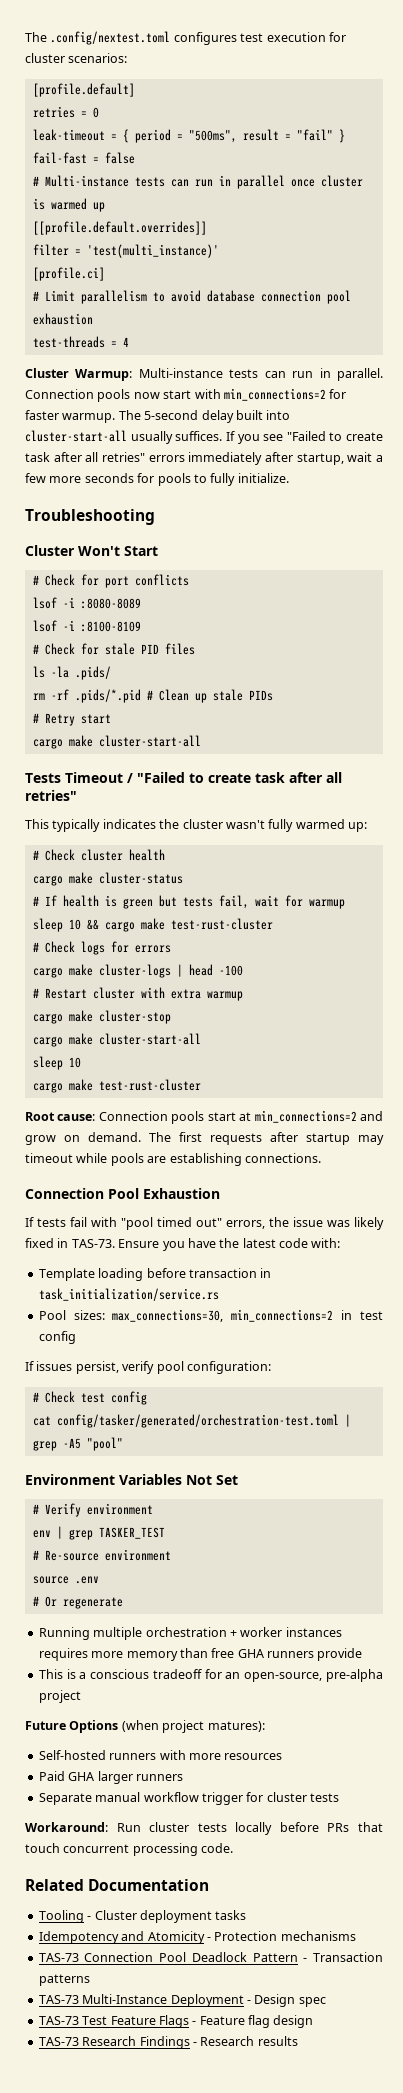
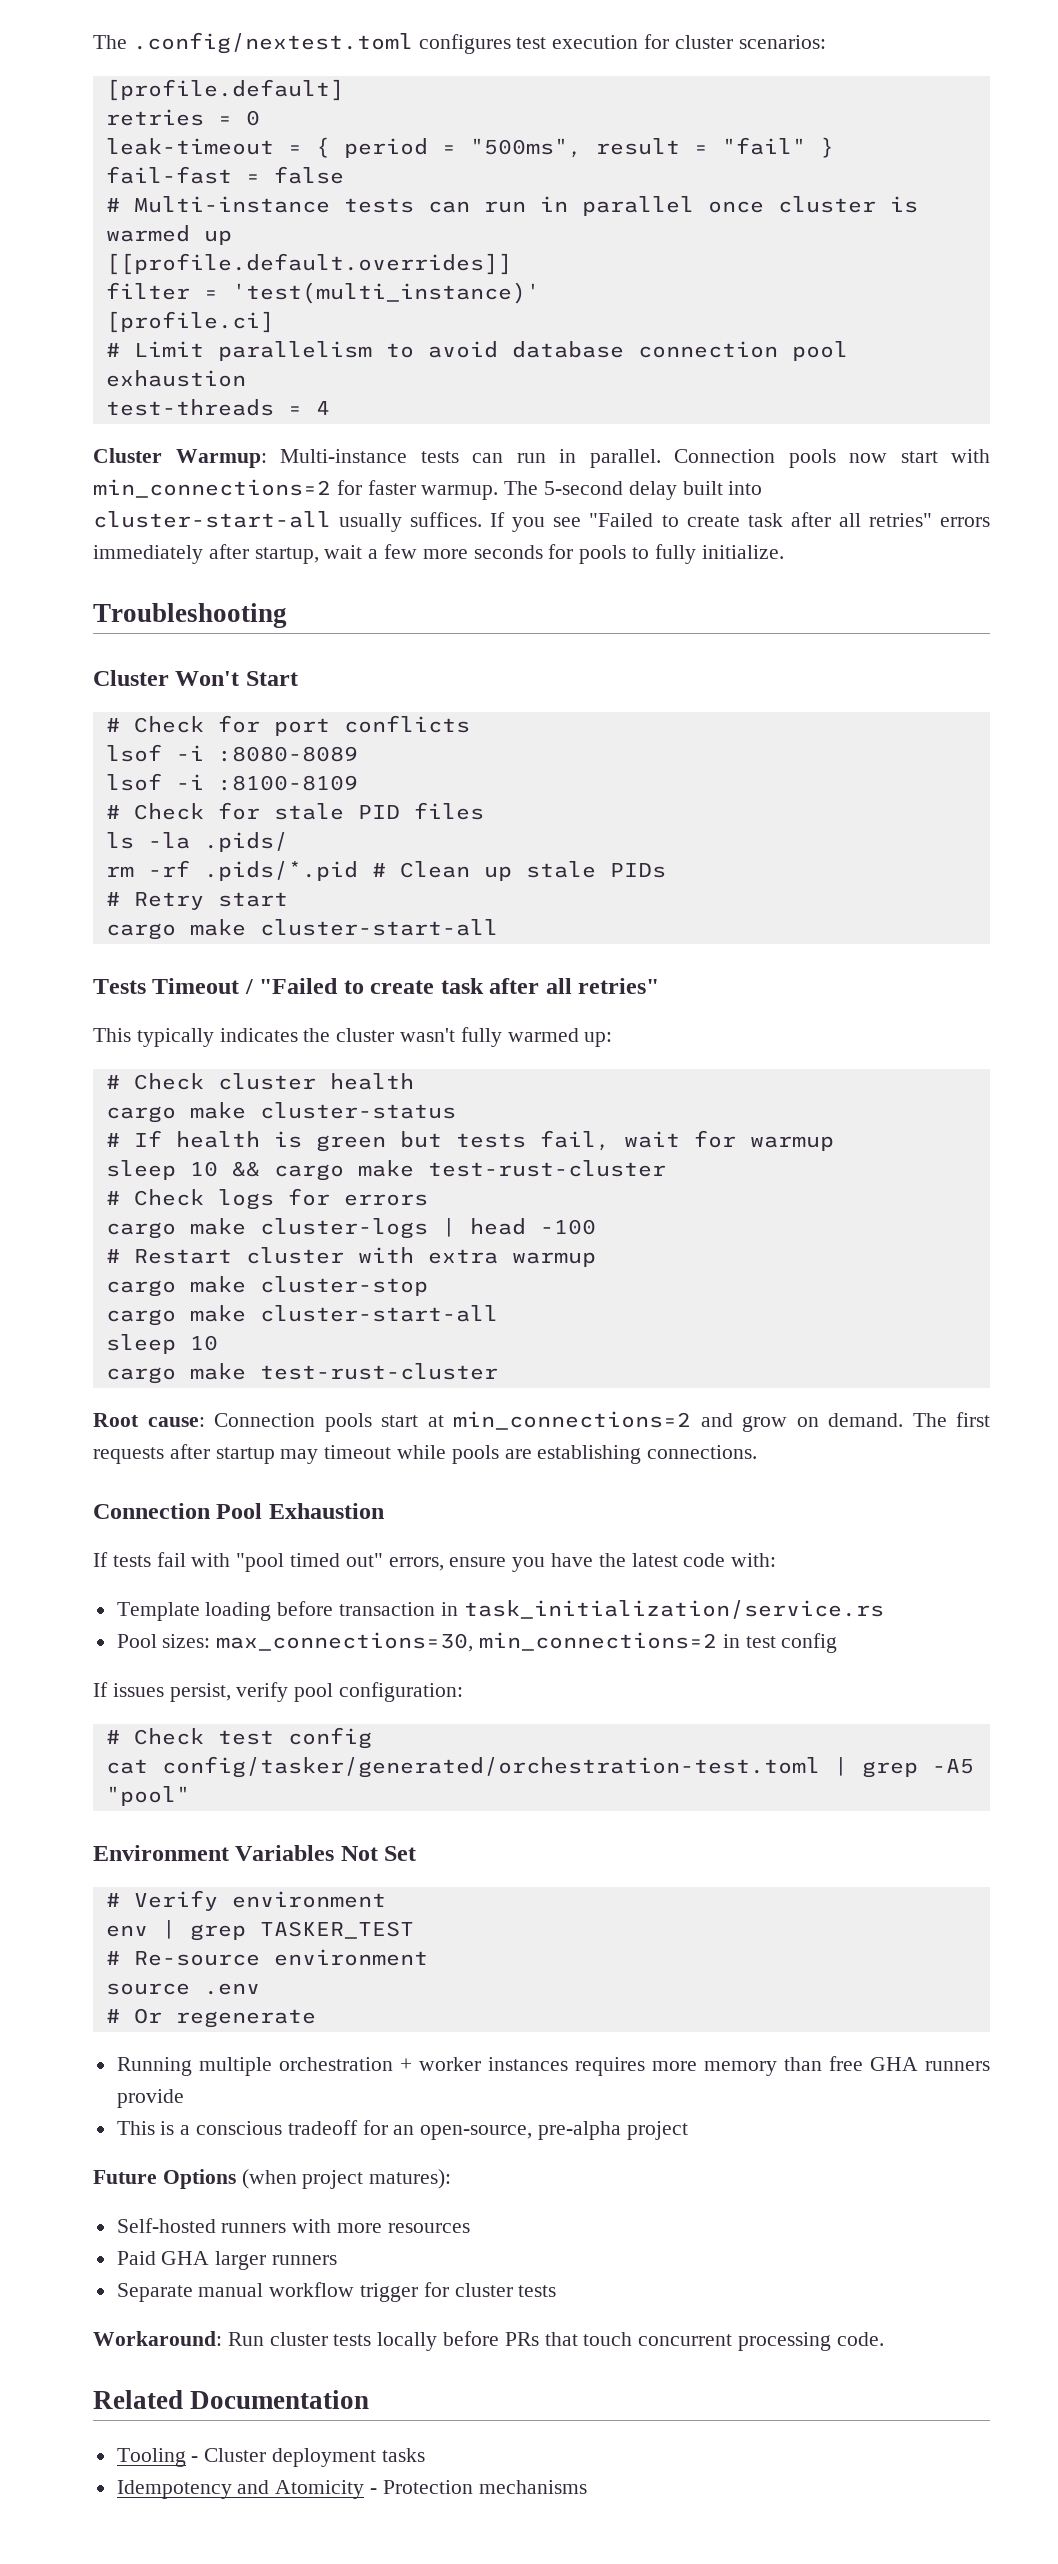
- If tests fail with "pool timed out" errors, the issue was likely fixed in TAS-73. Ensure you have the latest code with:
+ If tests fail with "pool timed out" errors, ensure you have the latest code with:
- TAS-73 Connection Pool Deadlock Pattern - Transaction patterns
- TAS-73 Multi-Instance Deployment - Design spec
- TAS-73 Test Feature Flags - Feature flag design
- TAS-73 Research Findings - Research results

